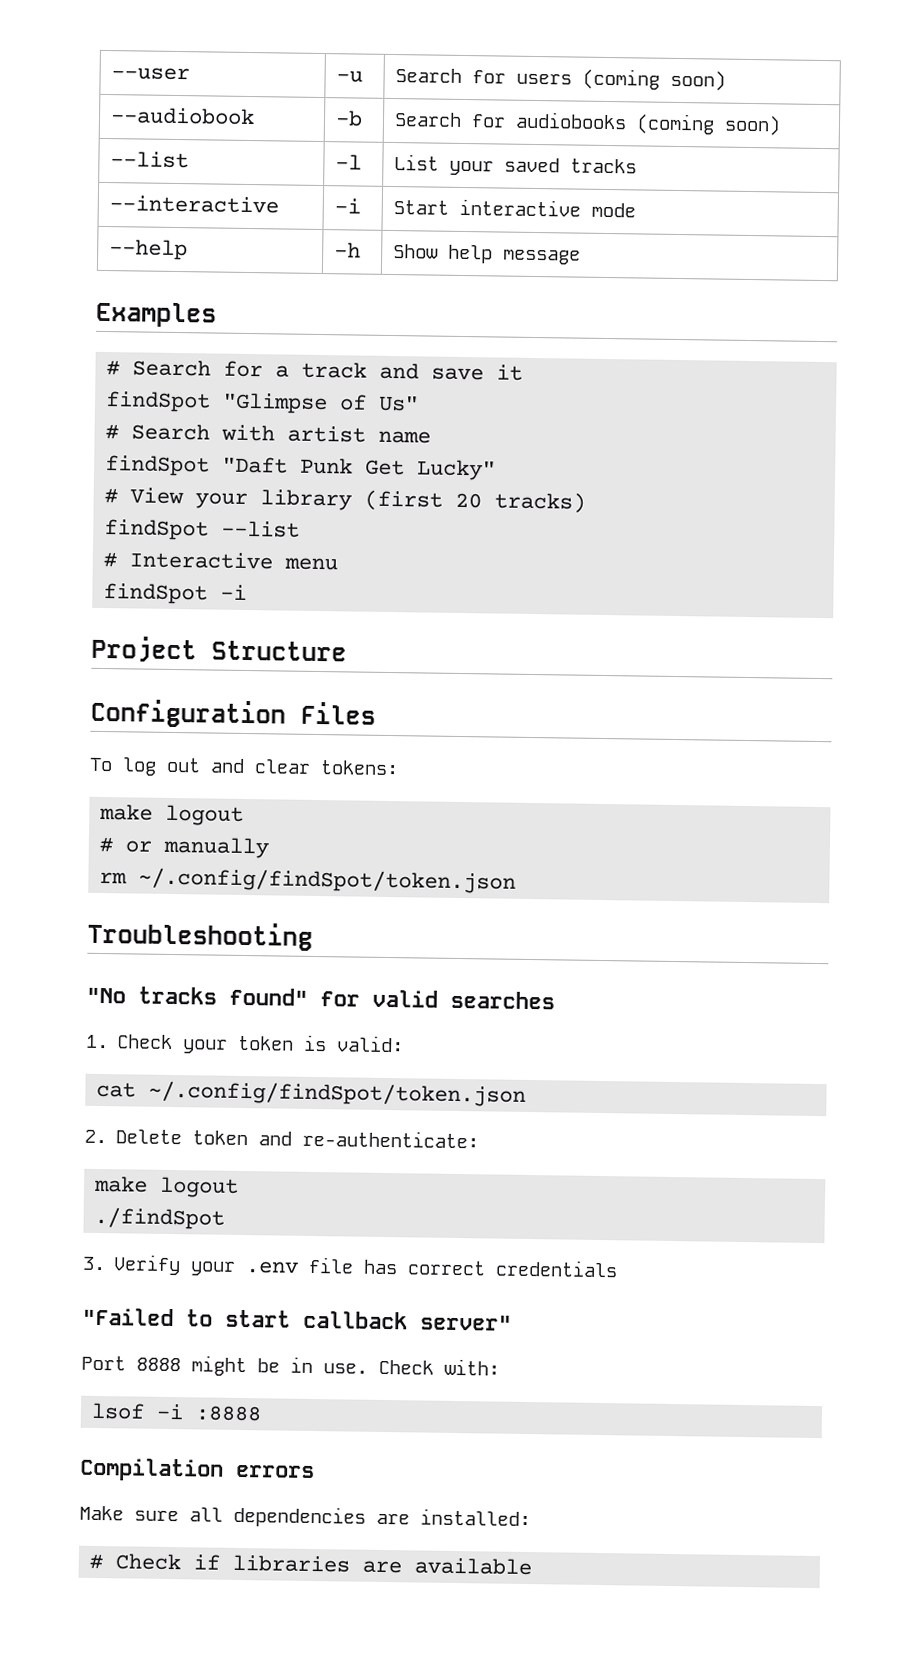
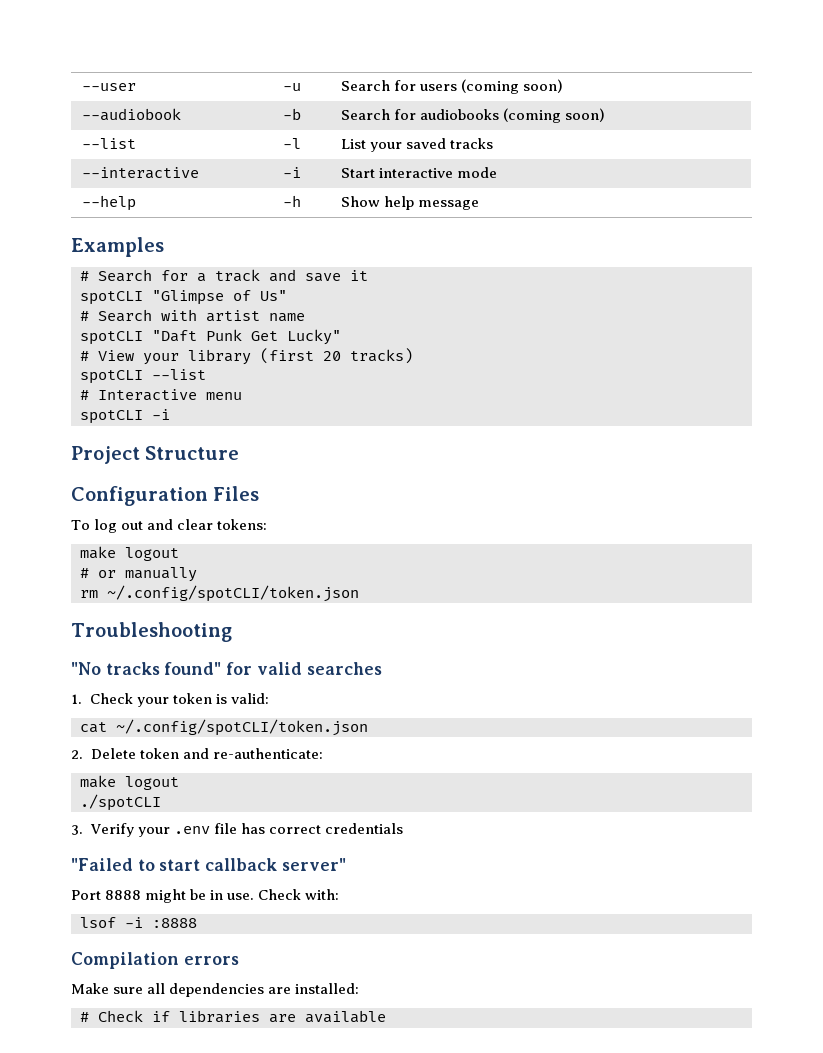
- findSpot "Glimpse of Us"
+ spotCLI "Glimpse of Us"
- findSpot "Daft Punk Get Lucky"
+ spotCLI "Daft Punk Get Lucky"
- findSpot --list
+ spotCLI --list
- findSpot -i
+ spotCLI -i
- rm ~/.config/findSpot/token.json
+ rm ~/.config/spotCLI/token.json
- cat ~/.config/findSpot/token.json
+ cat ~/.config/spotCLI/token.json
- ./findSpot
+ ./spotCLI

